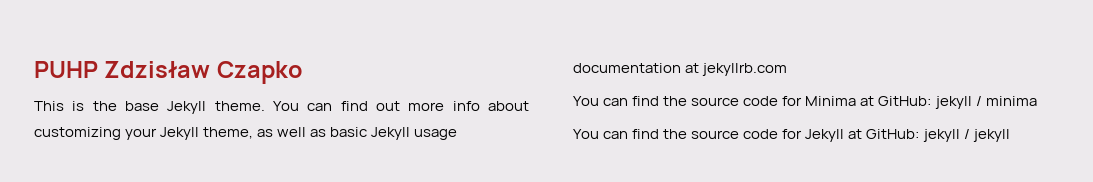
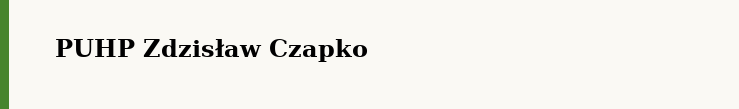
- This is the base Jekyll theme. You can find out more info about customizing your Jekyll theme, as well as basic Jekyll usage documentation at jekyllrb.com
- You can find the source code for Minima at GitHub: jekyll / minima
- You can find the source code for Jekyll at GitHub: jekyll / jekyll

